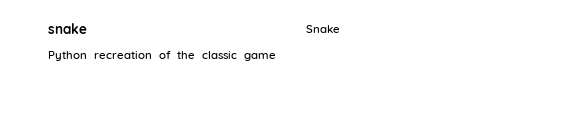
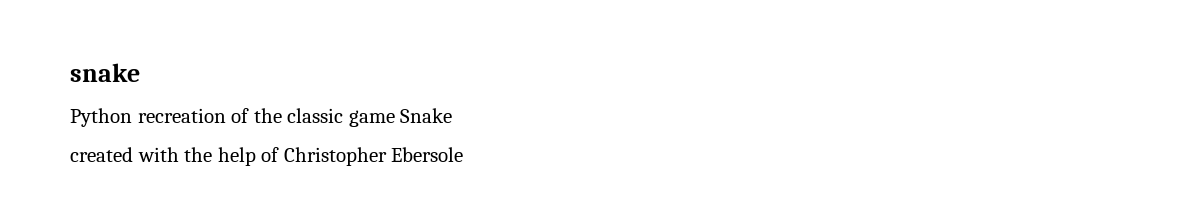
+ created with the help of Christopher Ebersole

